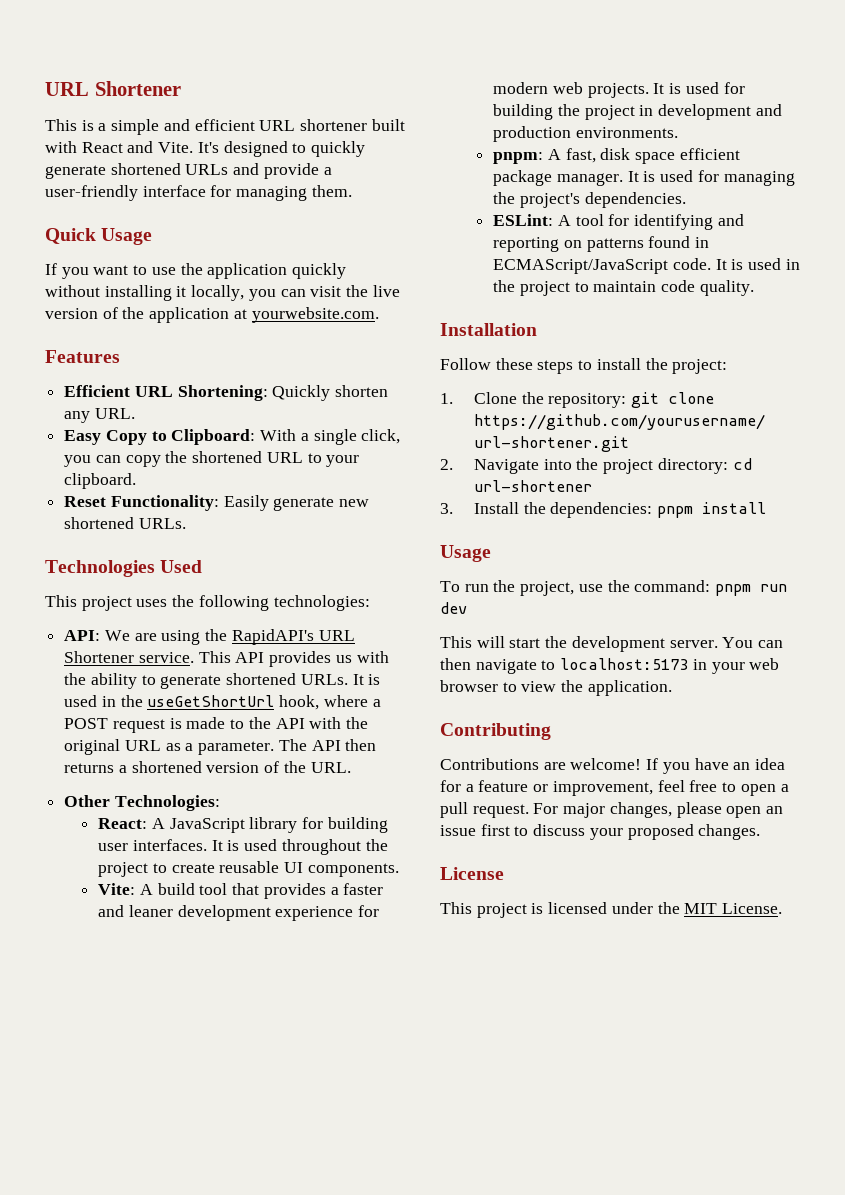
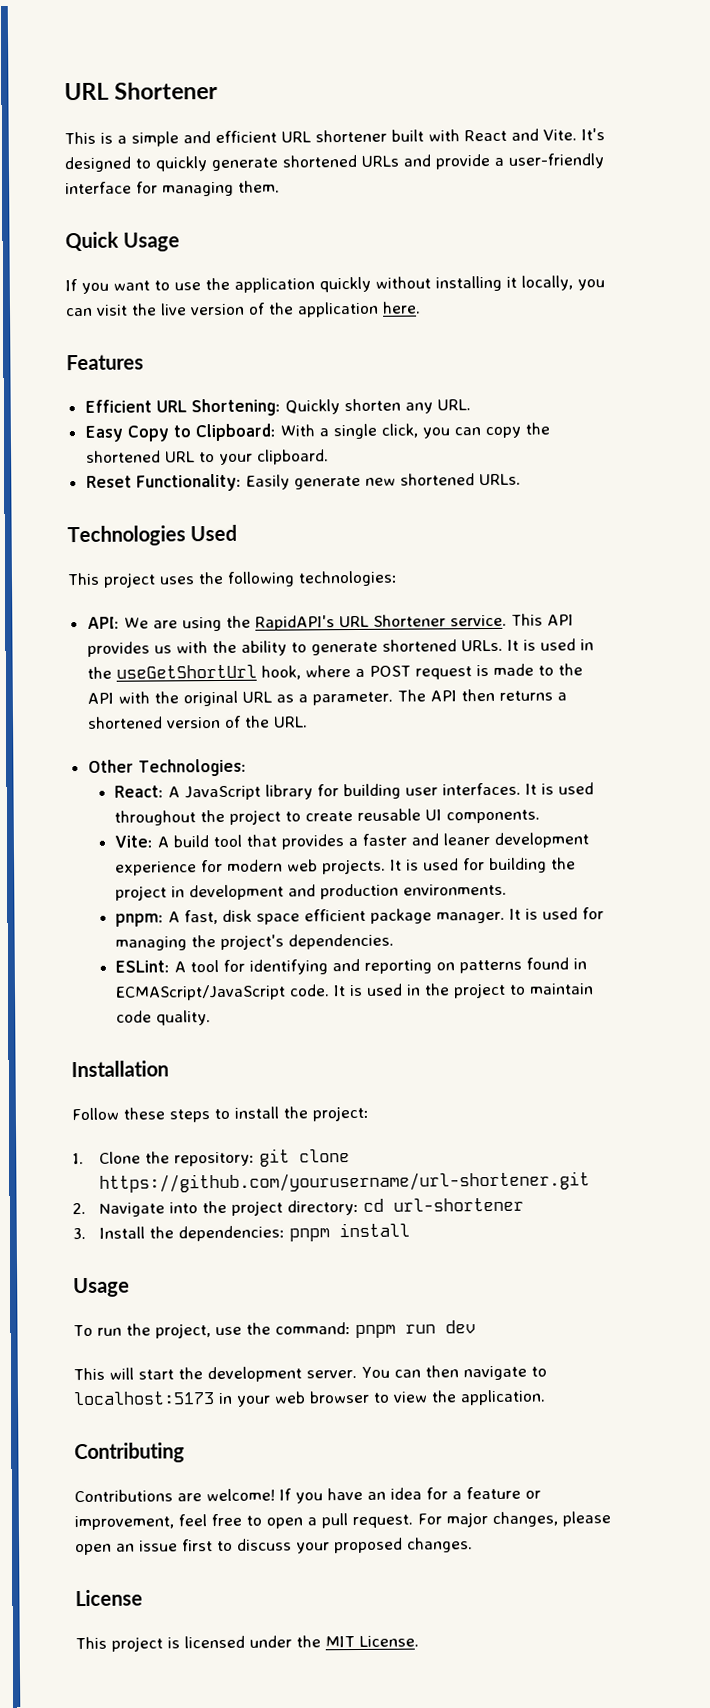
- If you want to use the application quickly without installing it locally, you can visit the live version of the application at yourwebsite.com.
+ If you want to use the application quickly without installing it locally, you can visit the live version of the application here.

